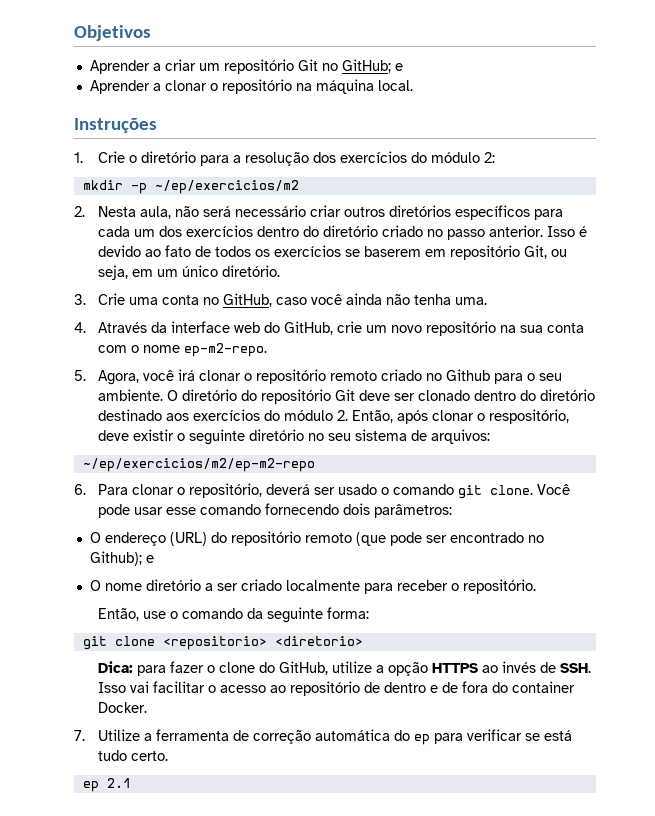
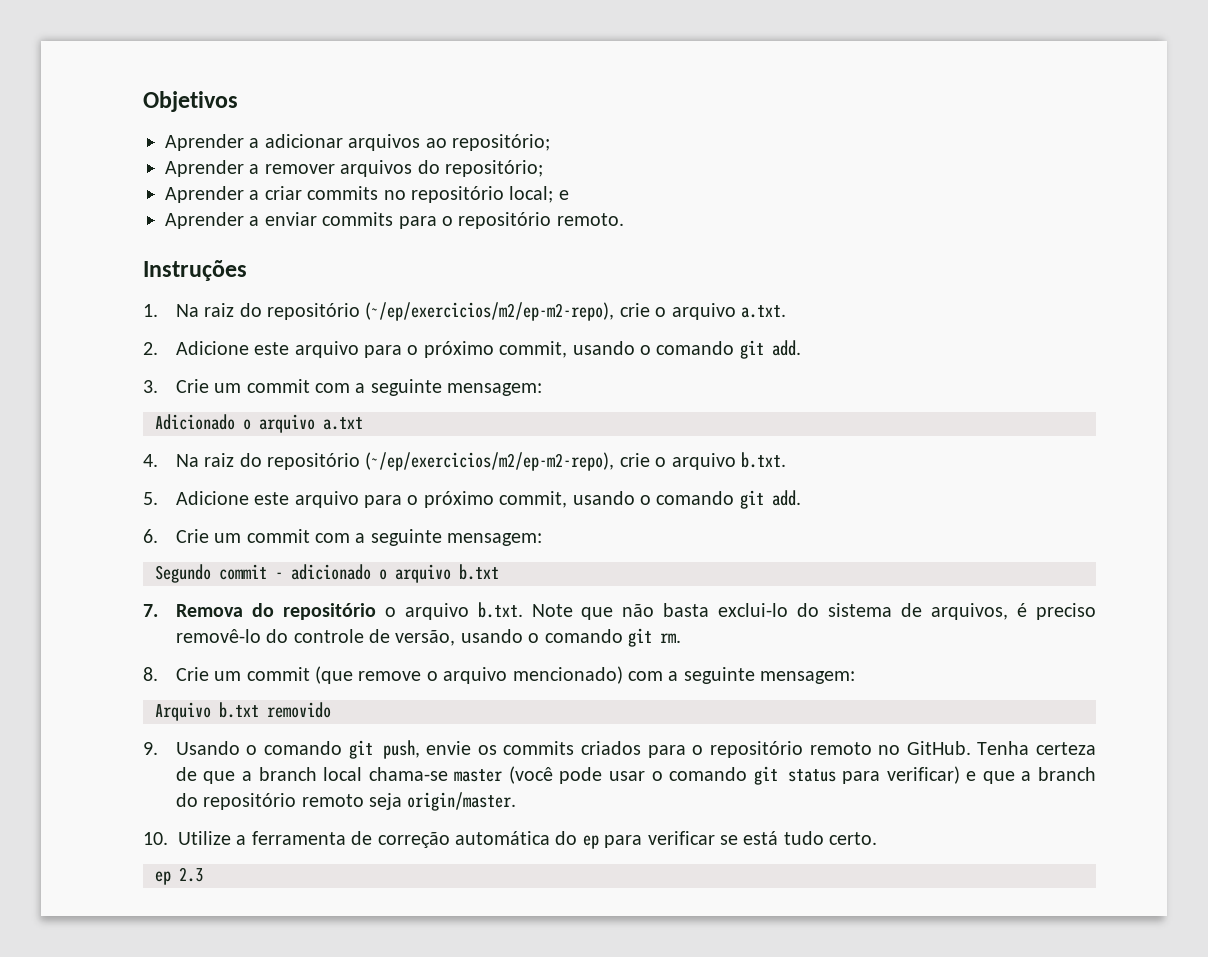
- Aprender a criar um repositório Git no GitHub; e
- Aprender a clonar o repositório na máquina local.
+ Aprender a adicionar arquivos ao repositório;
+ Aprender a remover arquivos do repositório;
+ Aprender a criar commits no repositório local; e
+ Aprender a enviar commits para o repositório remoto.
  Instruções
- 1. Crie o diretório para a resolução dos exercícios do módulo 2:
- mkdir -p ~/ep/exercicios/m2
- 2. Nesta aula, não será necessário criar outros diretórios específicos para cada um dos exercícios dentro do diretório criado no passo anterior. Isso é devido ao fato de todos os exercícios se baserem em repositório Git, ou seja, em um único diretório.
- 3. Crie uma conta no GitHub, caso você ainda não tenha uma.
- 4. Através da interface web do GitHub, crie um novo repositório na sua conta com o nome ep-m2-repo.
- 5. Agora, você irá clonar o repositório remoto criado no Github para o seu ambiente. O diretório do repositório Git deve ser clonado dentro do diretório destinado aos exercícios do módulo 2. Então, após clonar o respositório, deve existir o seguinte diretório no seu sistema de arquivos:
- ~/ep/exercicios/m2/ep-m2-repo
- 6. Para clonar o repositório, deverá ser usado o comando git clone. Você pode usar esse comando fornecendo dois parâmetros:
- O endereço (URL) do repositório remoto (que pode ser encontrado no Github); e
- O nome diretório a ser criado localmente para receber o repositório.
- Então, use o comando da seguinte forma:
- git clone <repositorio> <diretorio>
- Dica: para fazer o clone do GitHub, utilize a opção HTTPS ao invés de SSH. Isso vai facilitar o acesso ao repositório de dentro e de fora do container Docker.
- 7. Utilize a ferramenta de correção automática do ep para verificar se está tudo certo.
+ 1. Na raiz do repositório (~/ep/exercicios/m2/ep-m2-repo), crie o arquivo a.txt.
+ 2. Adicione este arquivo para o próximo commit, usando o comando git add.
+ 3. Crie um commit com a seguinte mensagem:
+ Adicionado o arquivo a.txt
+ 4. Na raiz do repositório (~/ep/exercicios/m2/ep-m2-repo), crie o arquivo b.txt.
+ 5. Adicione este arquivo para o próximo commit, usando o comando git add.
+ 6. Crie um commit com a seguinte mensagem:
+ Segundo commit - adicionado o arquivo b.txt
+ 7. Remova do repositório o arquivo b.txt. Note que não basta exclui-lo do sistema de arquivos, é preciso removê-lo do controle de versão, usando o comando git rm.
+ 8. Crie um commit (que remove o arquivo mencionado) com a seguinte mensagem:
+ Arquivo b.txt removido
+ 9. Usando o comando git push, envie os commits criados para o repositório remoto no GitHub. Tenha certeza de que a branch local chama-se master (você pode usar o comando git status para verificar) e que a branch do repositório remoto seja origin/master.
+ 10. Utilize a ferramenta de correção automática do ep para verificar se está tudo certo.
- ep 2.1
+ ep 2.3

